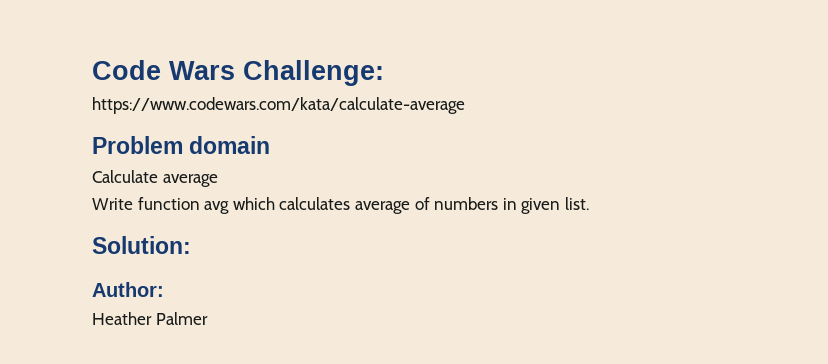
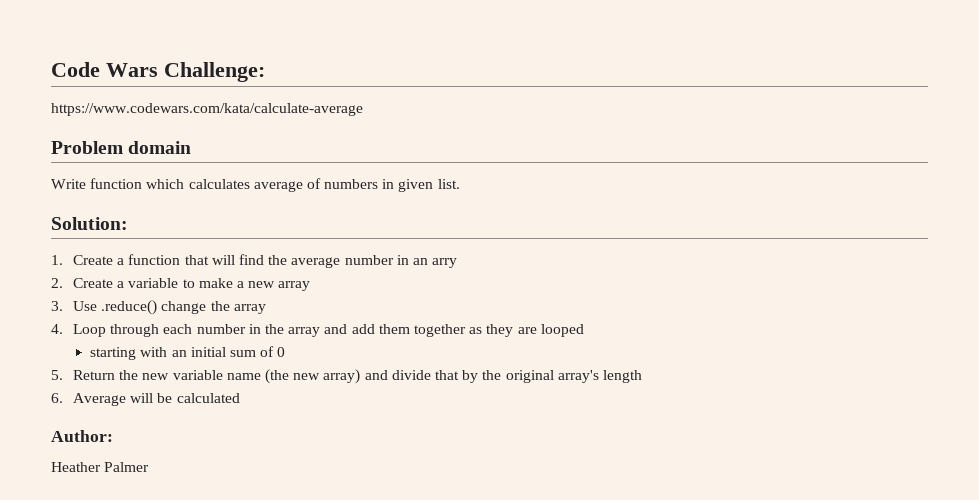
- Calculate average
- Write function avg which calculates average of numbers in given list.
+ Write function which calculates average of numbers in given list.
+ 1. Create a function that will find the average number in an arry
+ 2. Create a variable to make a new array
+ 3. Use .reduce() change the array
+ 4. Loop through each number in the array and add them together as they are looped
+ starting with an initial sum of 0
+ 5. Return the new variable name (the new array) and divide that by the original array's length
+ 6. Average will be calculated

